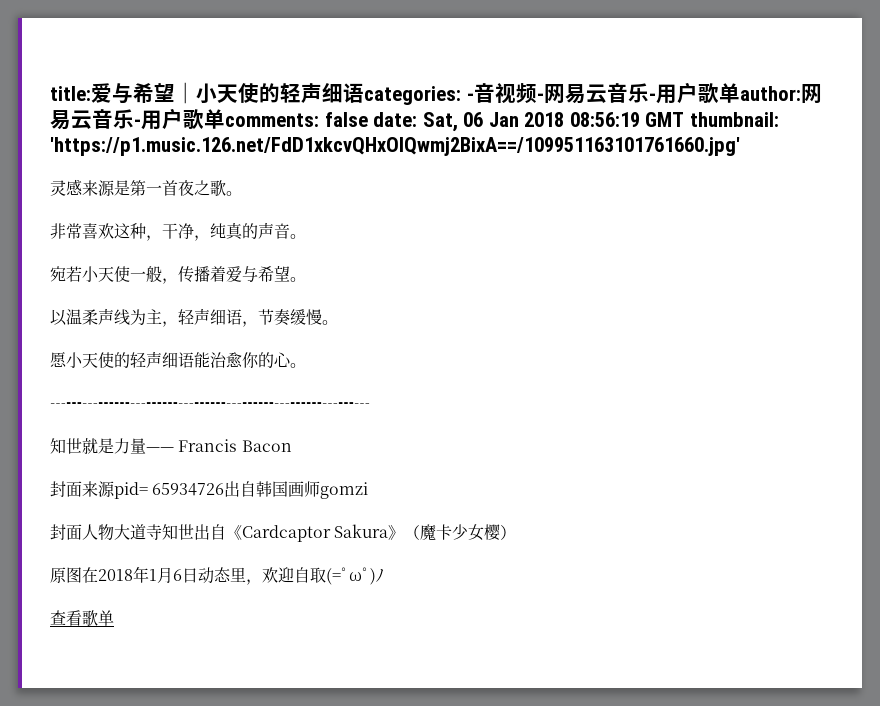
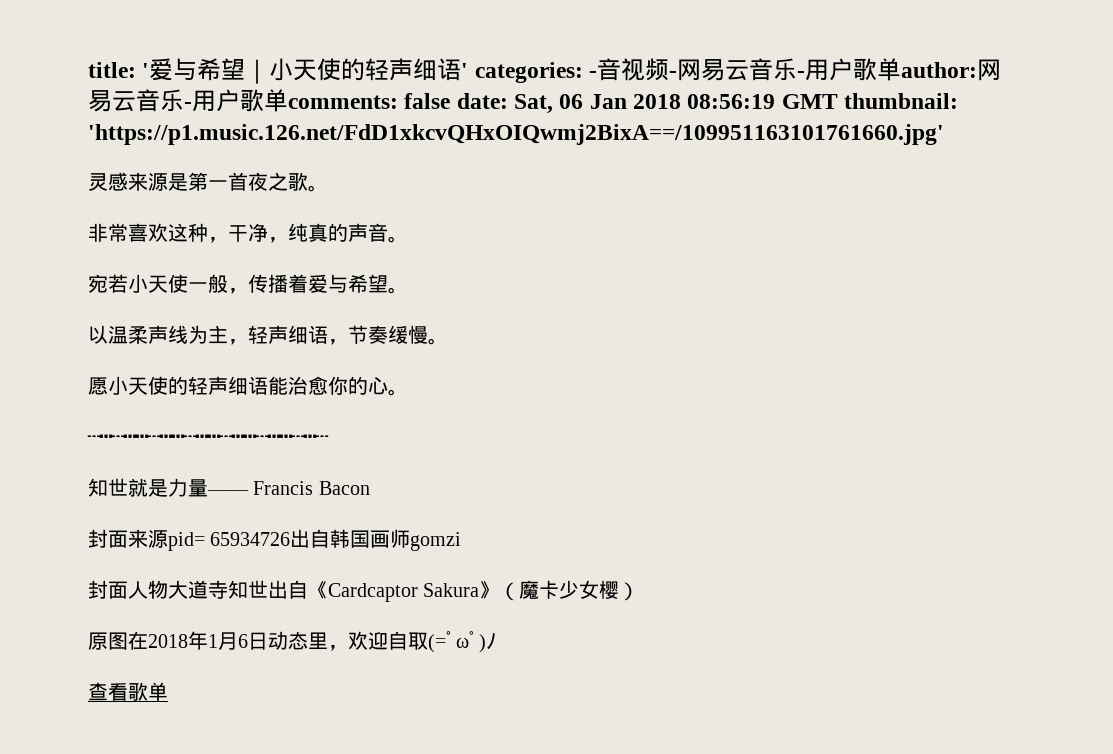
- title:爱与希望｜小天使的轻声细语categories: -音视频-网易云音乐-用户歌单author:网易云音乐-用户歌单comments: false date: Sat, 06 Jan 2018 08:56:19 GMT thumbnail: 'https://p1.music.126.net/FdD1xkcvQHxOIQwmj2BixA==/109951163101761660.jpg'
+ title: '爱与希望｜小天使的轻声细语' categories: -音视频-网易云音乐-用户歌单author:网易云音乐-用户歌单comments: false date: Sat, 06 Jan 2018 08:56:19 GMT thumbnail: 'https://p1.music.126.net/FdD1xkcvQHxOIQwmj2BixA==/109951163101761660.jpg'

